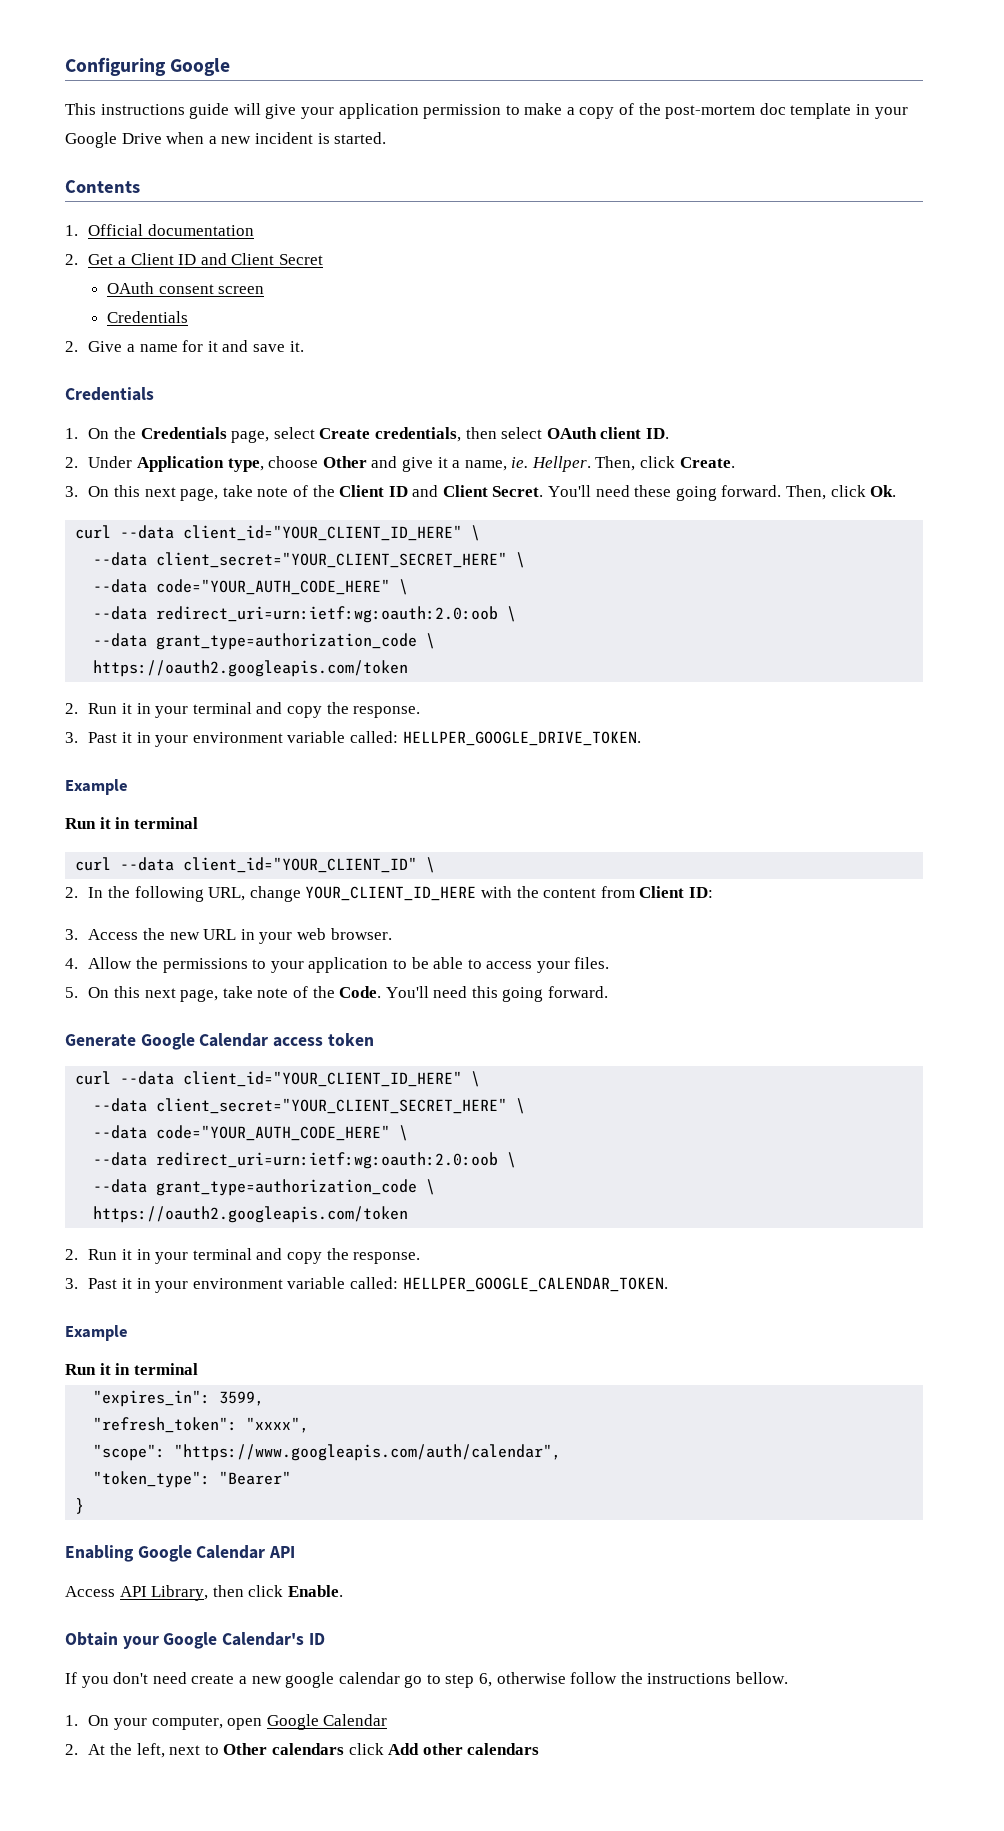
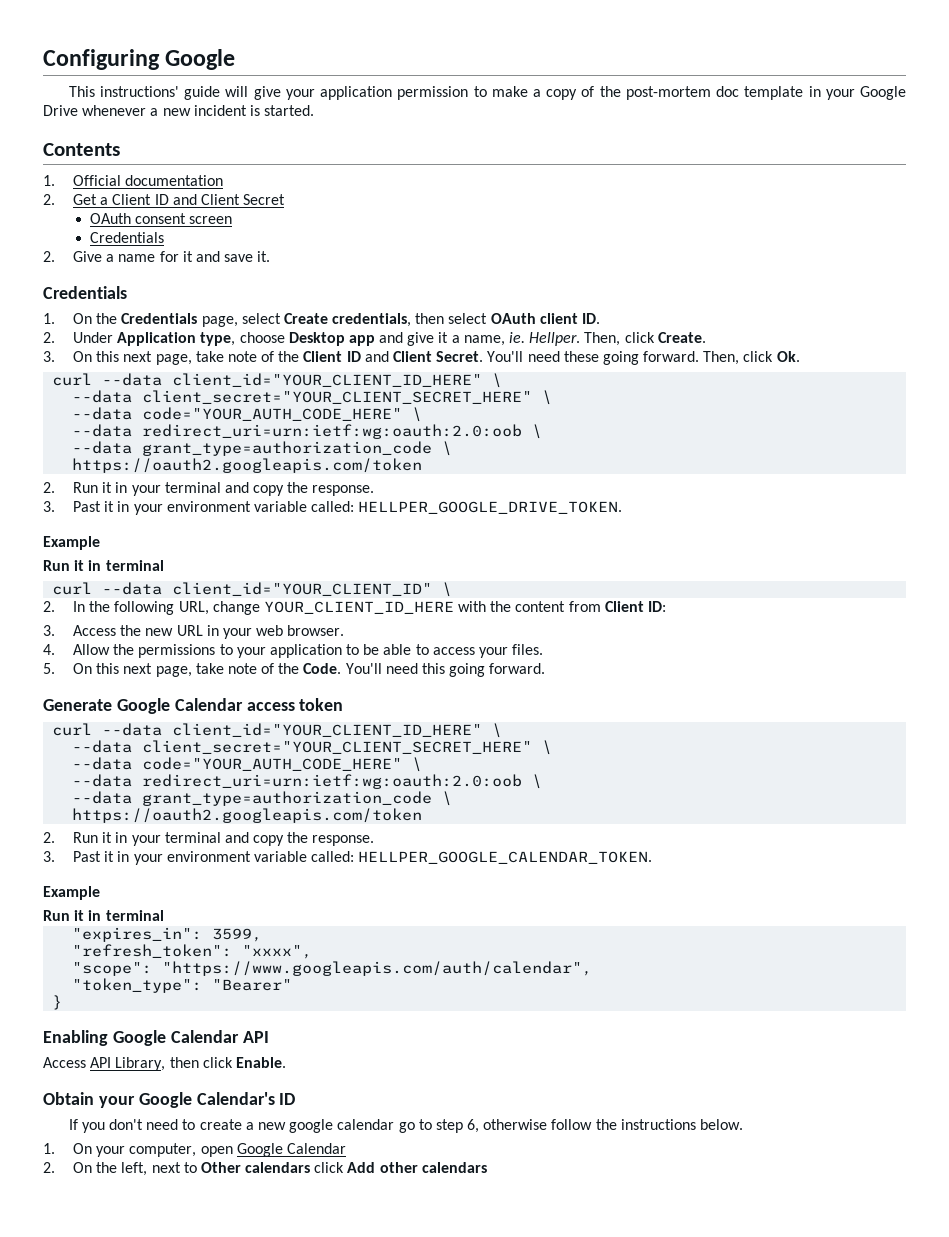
- This instructions guide will give your application permission to make a copy of the post-mortem doc template in your Google Drive when a new incident is started.
+ This instructions' guide will give your application permission to make a copy of the post-mortem doc template in your Google Drive whenever a new incident is started.
- 2. Under Application type, choose Other and give it a name, ie. Hellper.
+ 2. Under Application type, choose Desktop app and give it a name, ie. Hellper.
- If you don't need create a new google calendar go to step 6, otherwise follow the instructions bellow.
+ If you don't need to create a new google calendar go to step 6, otherwise follow the instructions below.
- 2. At the left, next to Other calendars click Add other calendars
+ 2. On the left, next to Other calendars click Add other calendars

